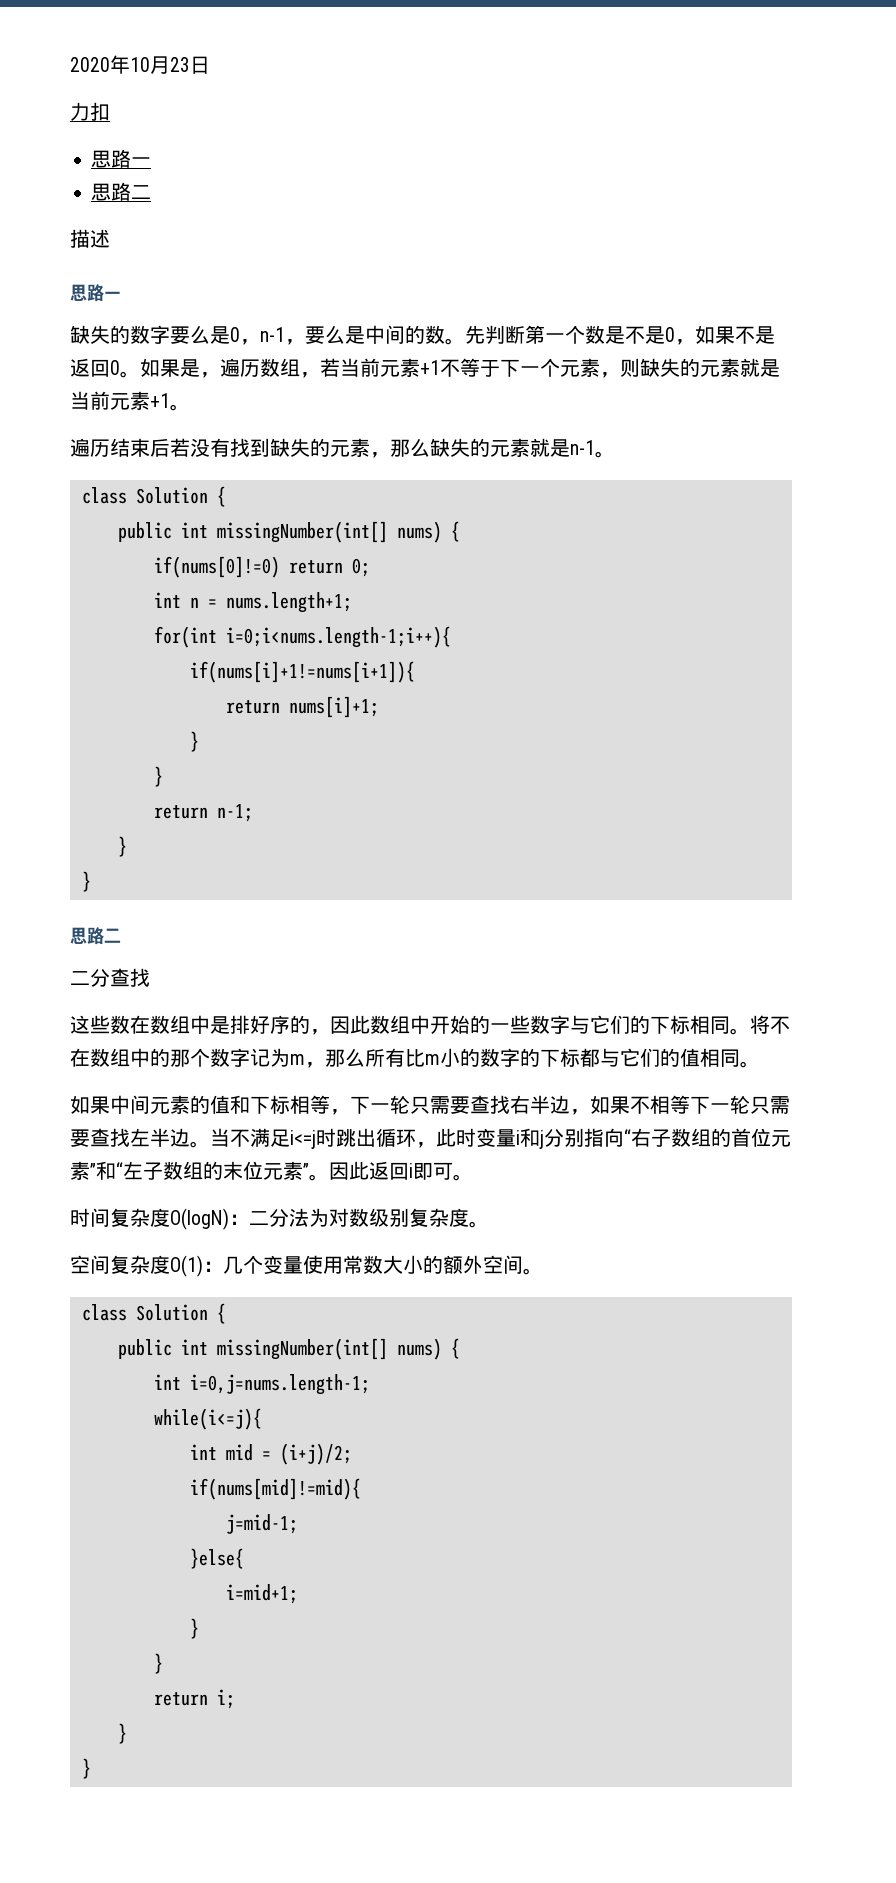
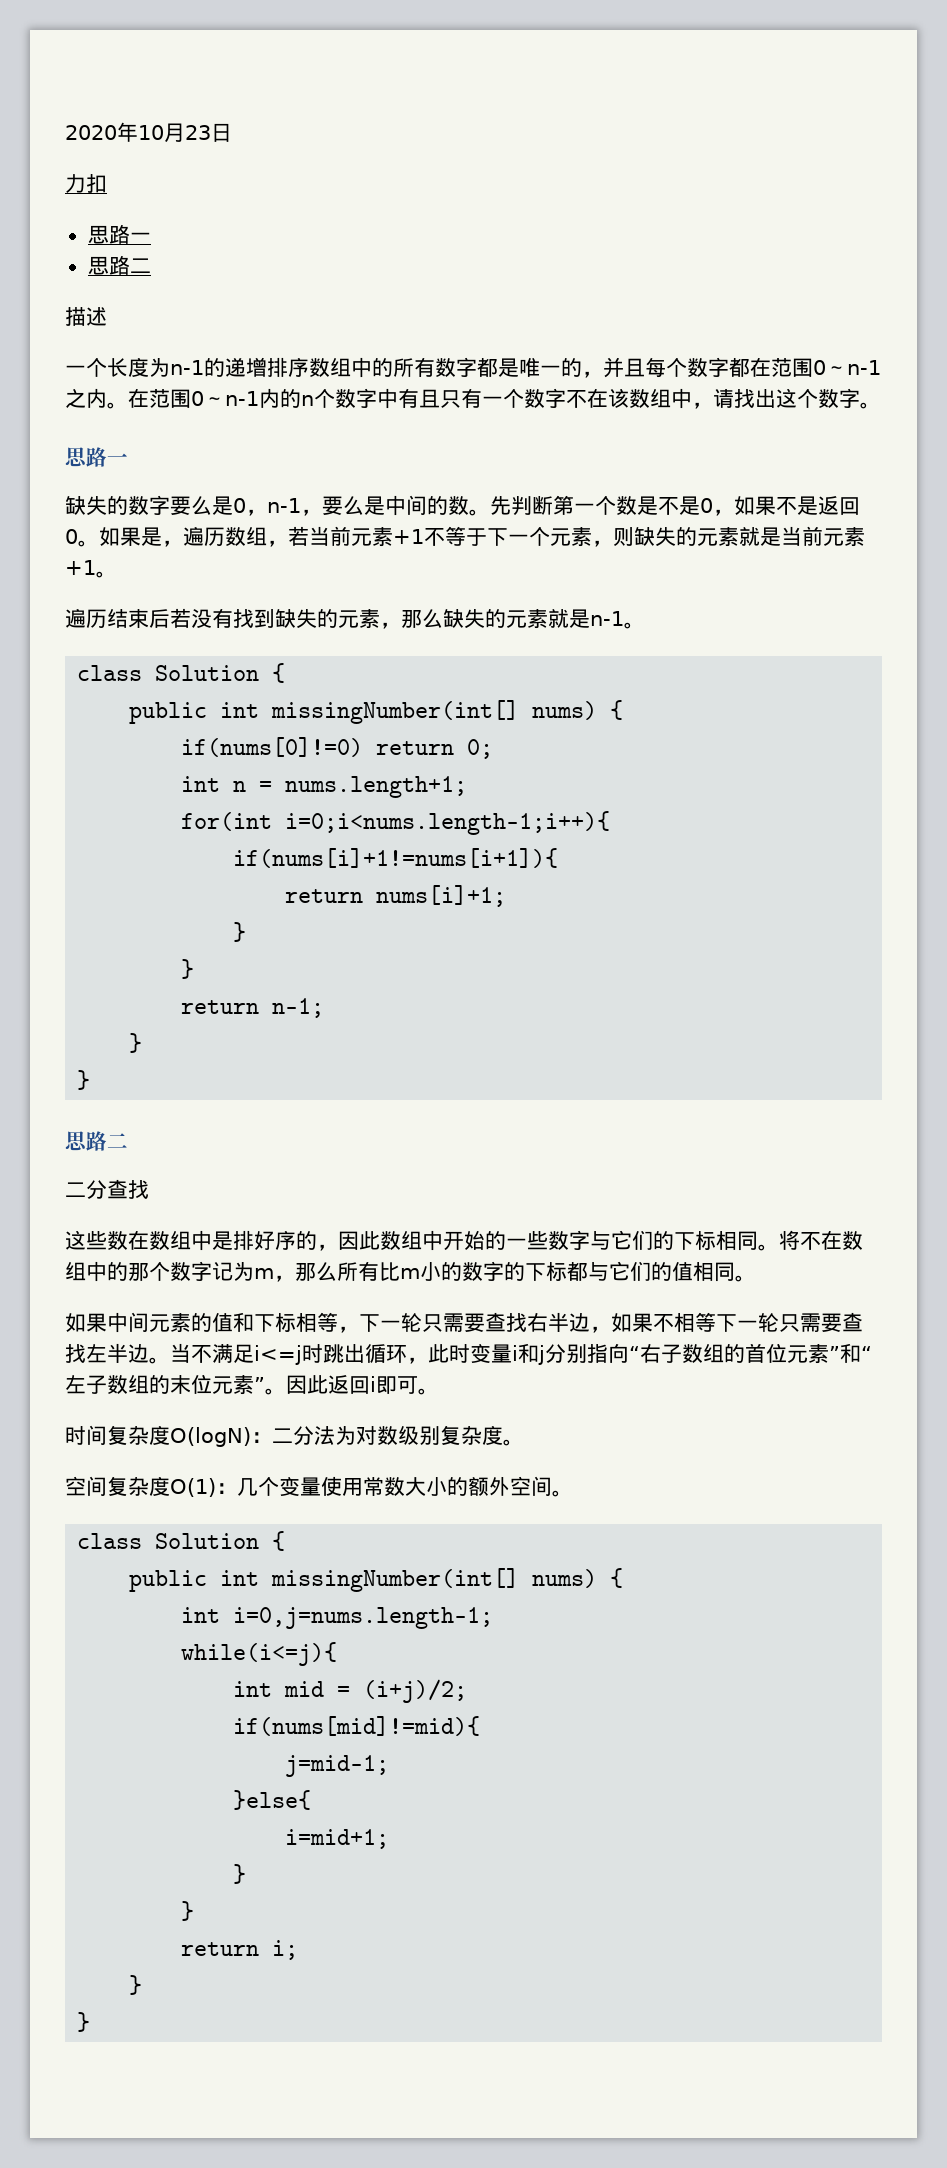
+ 一个长度为n-1的递增排序数组中的所有数字都是唯一的，并且每个数字都在范围0～n-1之内。在范围0～n-1内的n个数字中有且只有一个数字不在该数组中，请找出这个数字。

